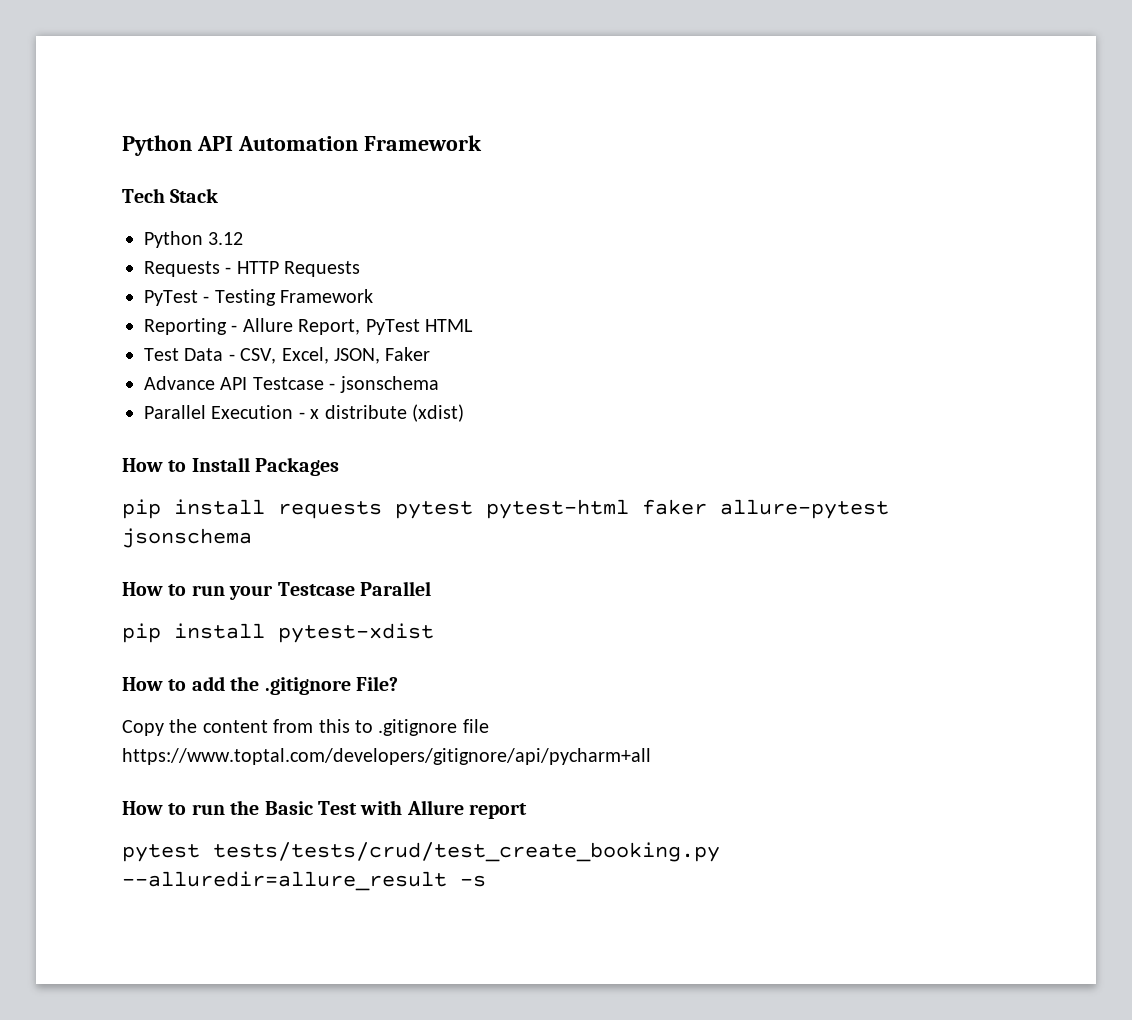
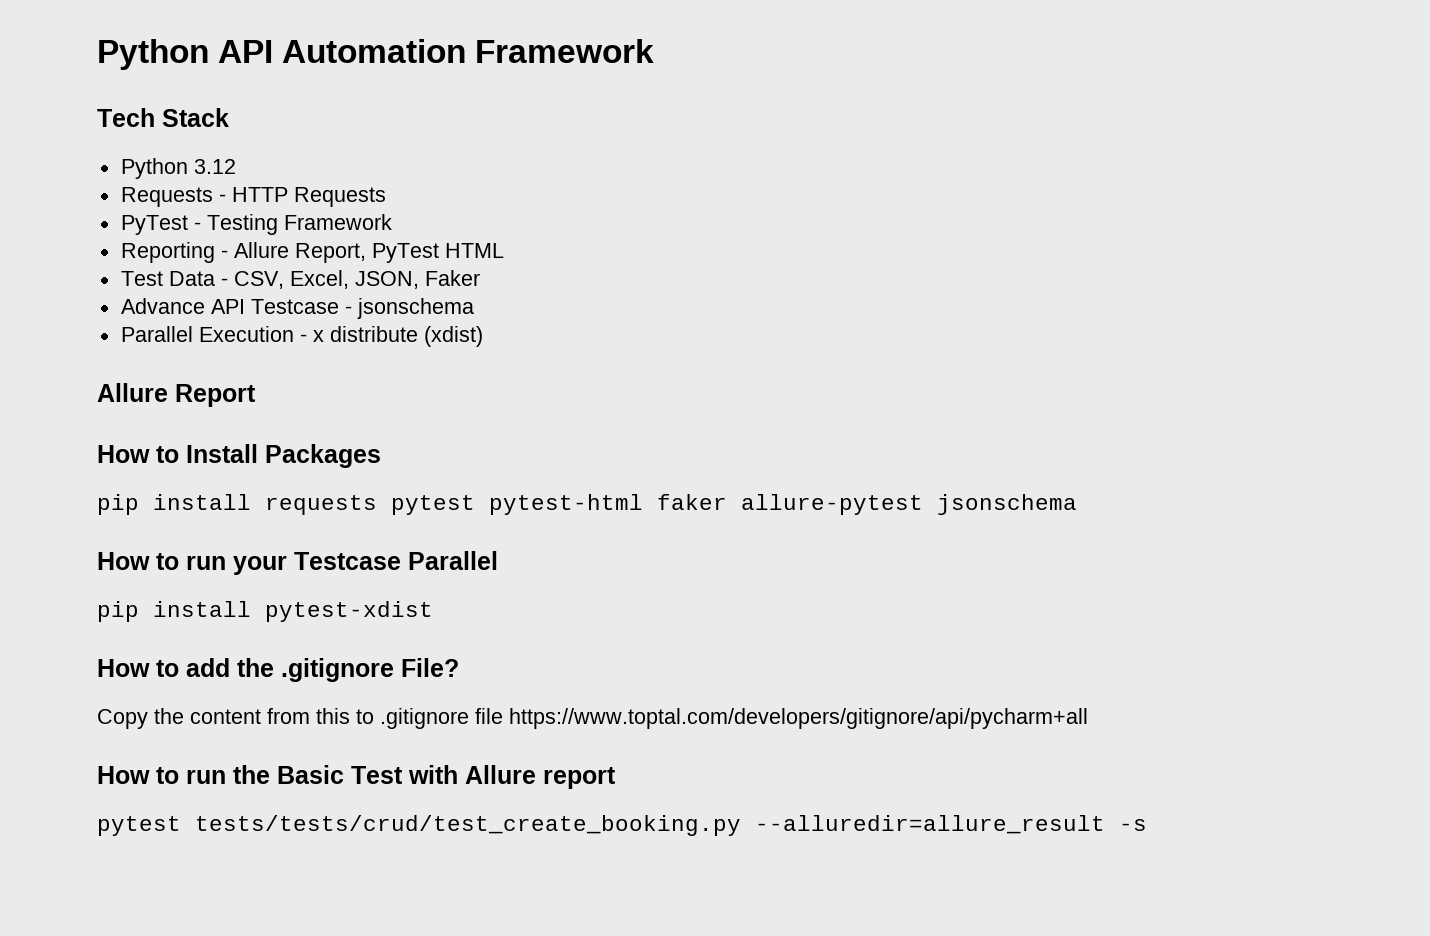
+ Allure Report

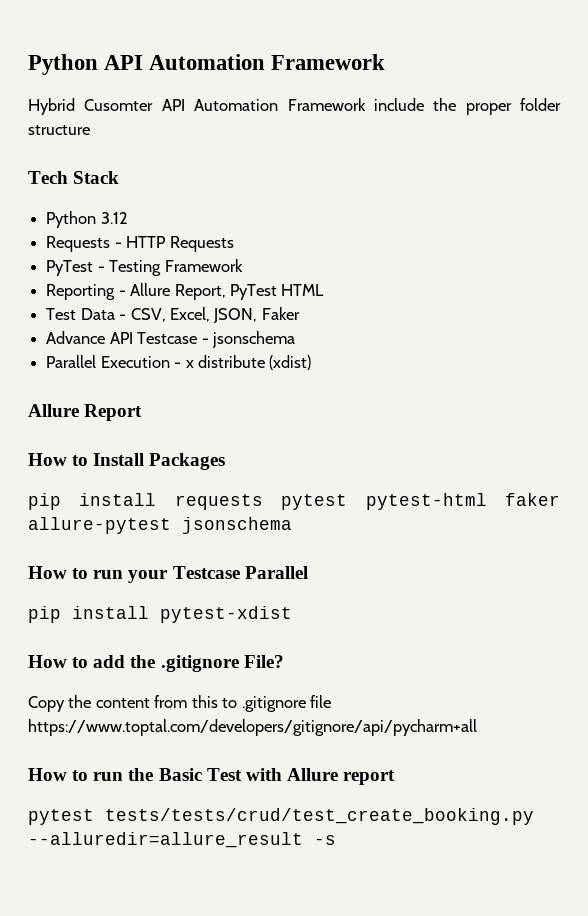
+ Hybrid Cusomter API Automation Framework include the proper folder structure

